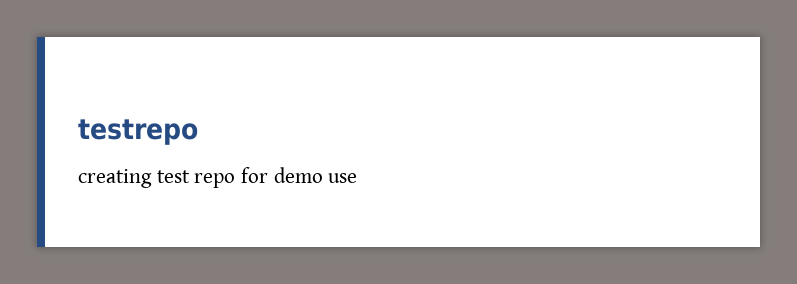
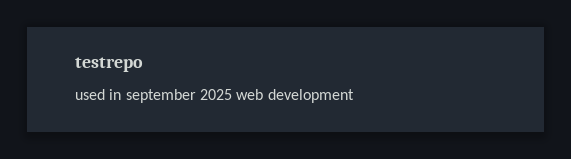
- creating test repo for demo use
+ used in september 2025 web development

